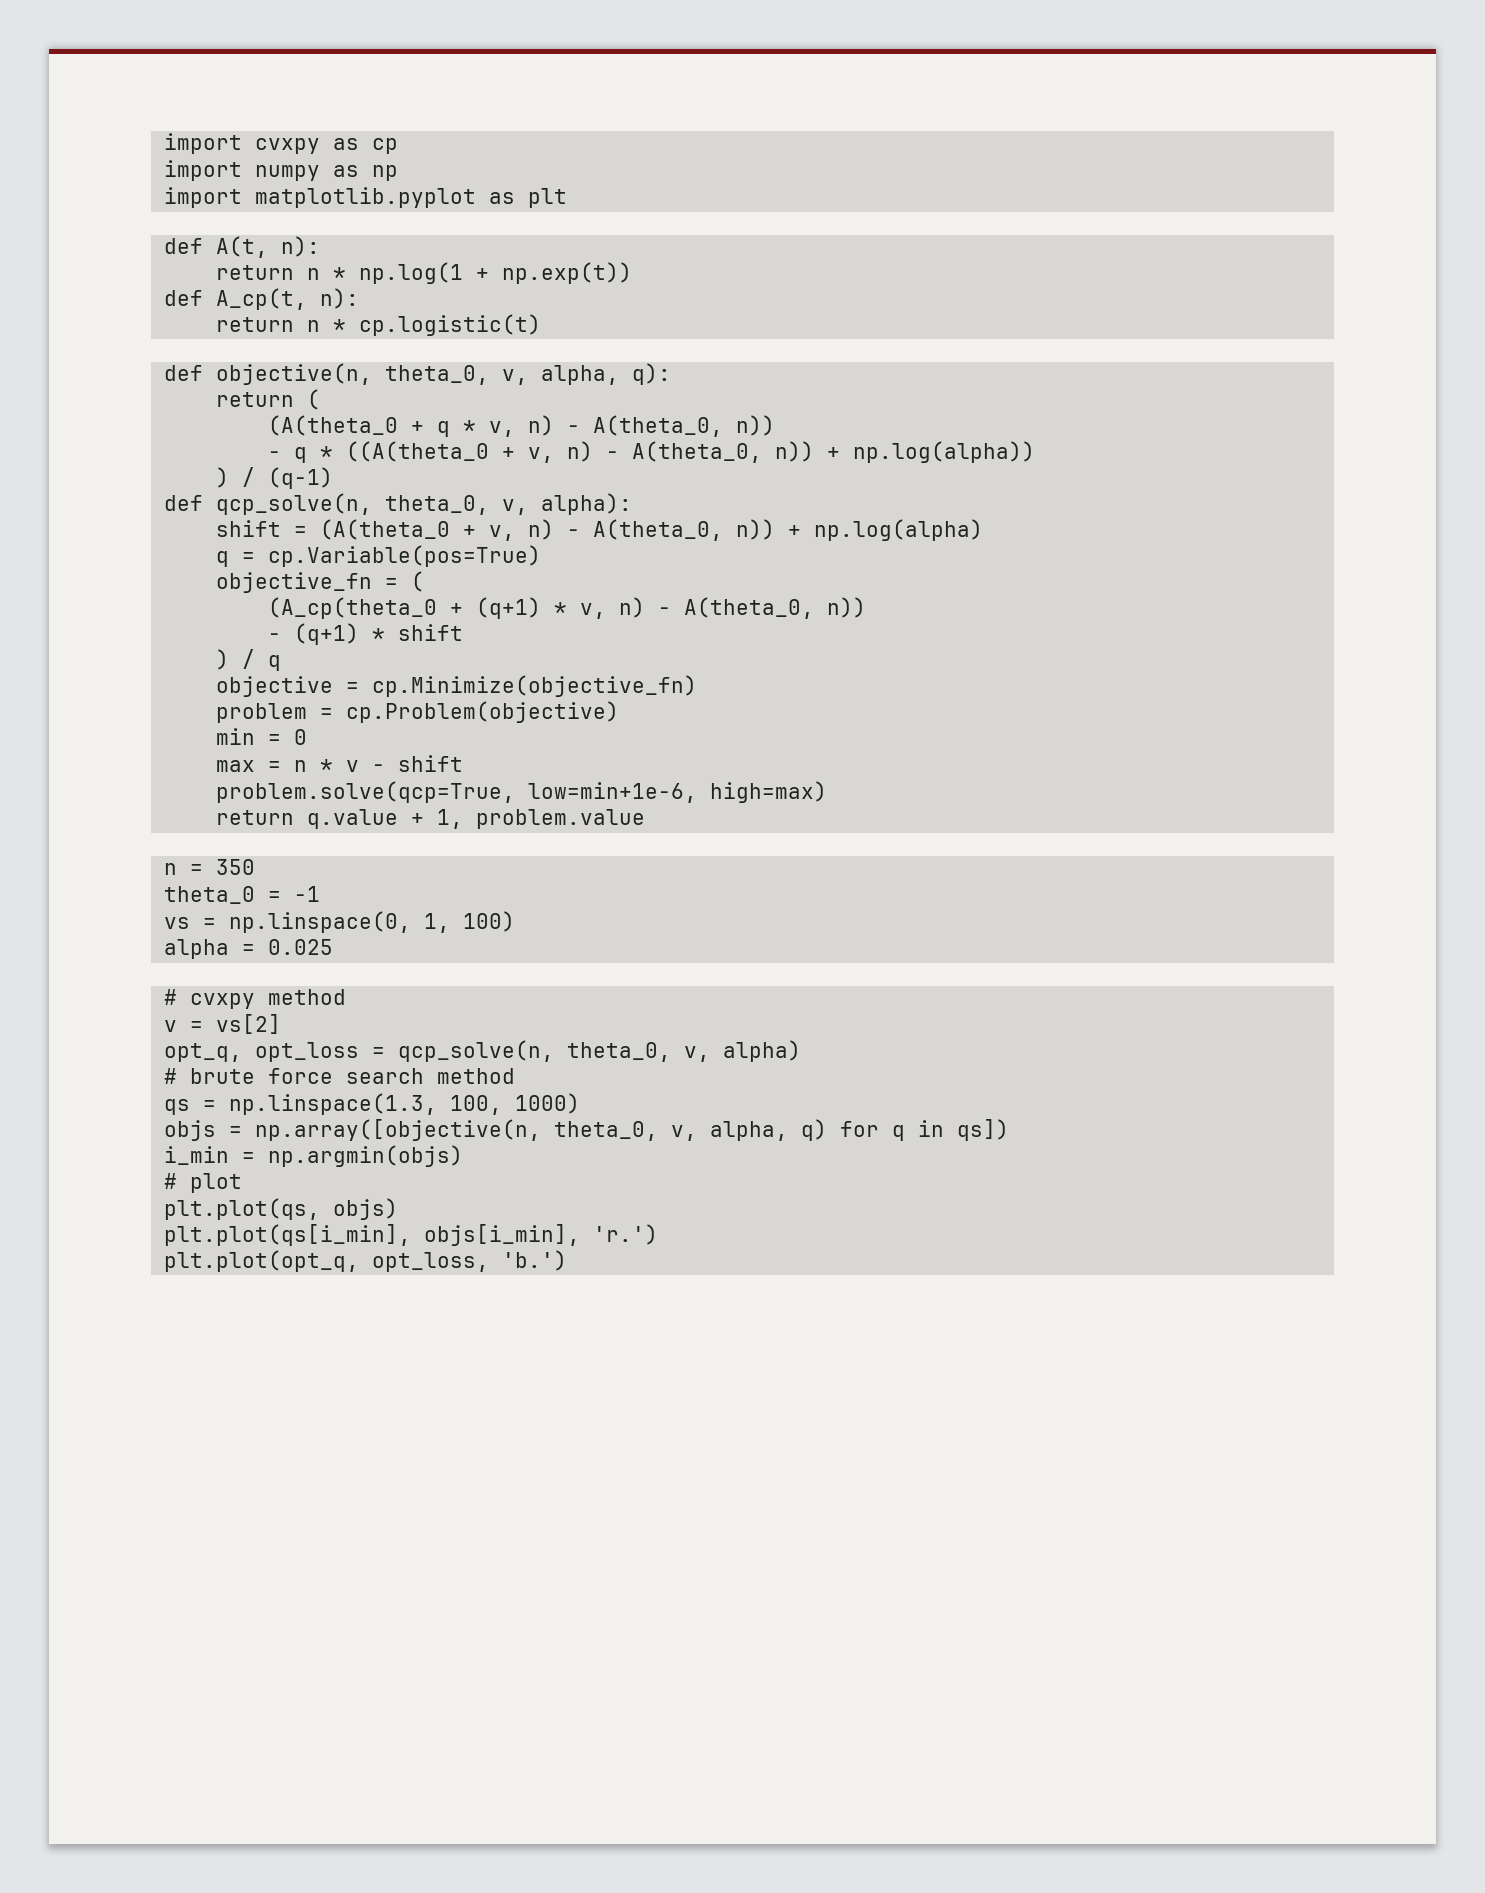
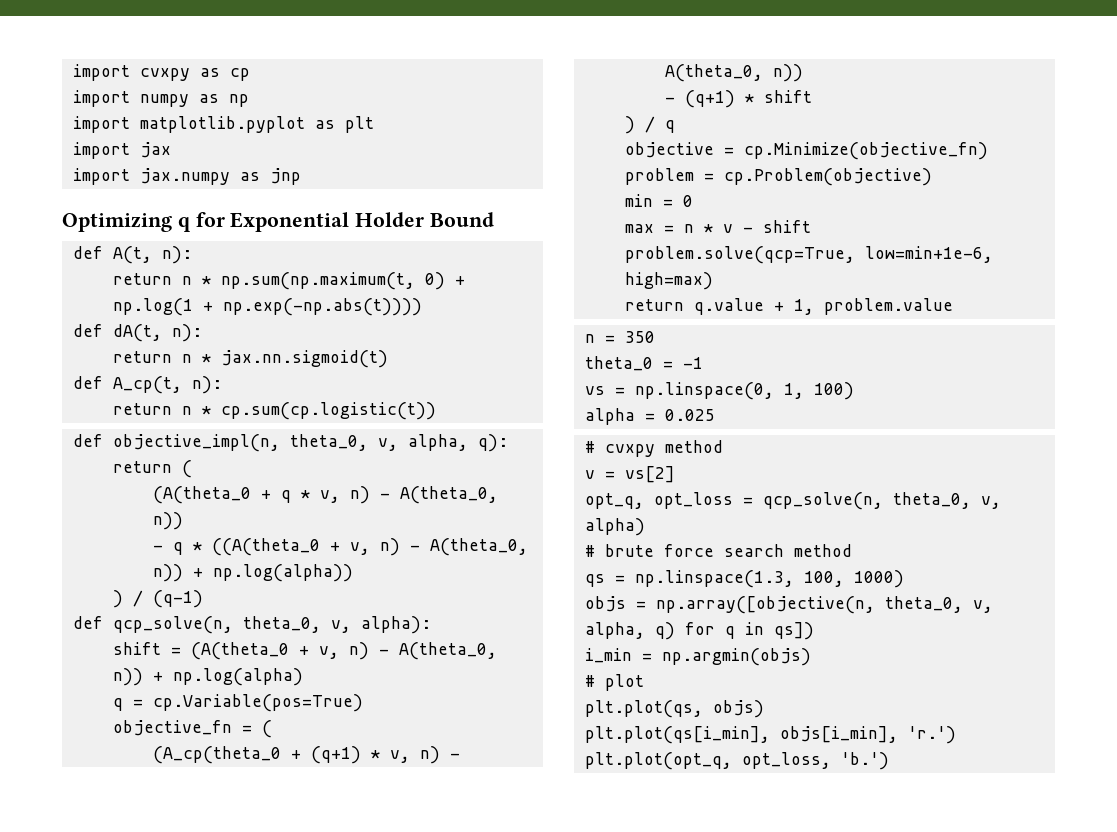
+ import jax
+ import jax.numpy as jnp
+ Optimizing q for Exponential Holder Bound
- return n * np.log(1 + np.exp(t))
+ return n * np.sum(np.maximum(t, 0) + np.log(1 + np.exp(-np.abs(t))))
+ def dA(t, n):
+ return n * jax.nn.sigmoid(t)
- return n * cp.logistic(t)
- def objective(n, theta_0, v, alpha, q):
+ return n * cp.sum(cp.logistic(t))
+ def objective_impl(n, theta_0, v, alpha, q):

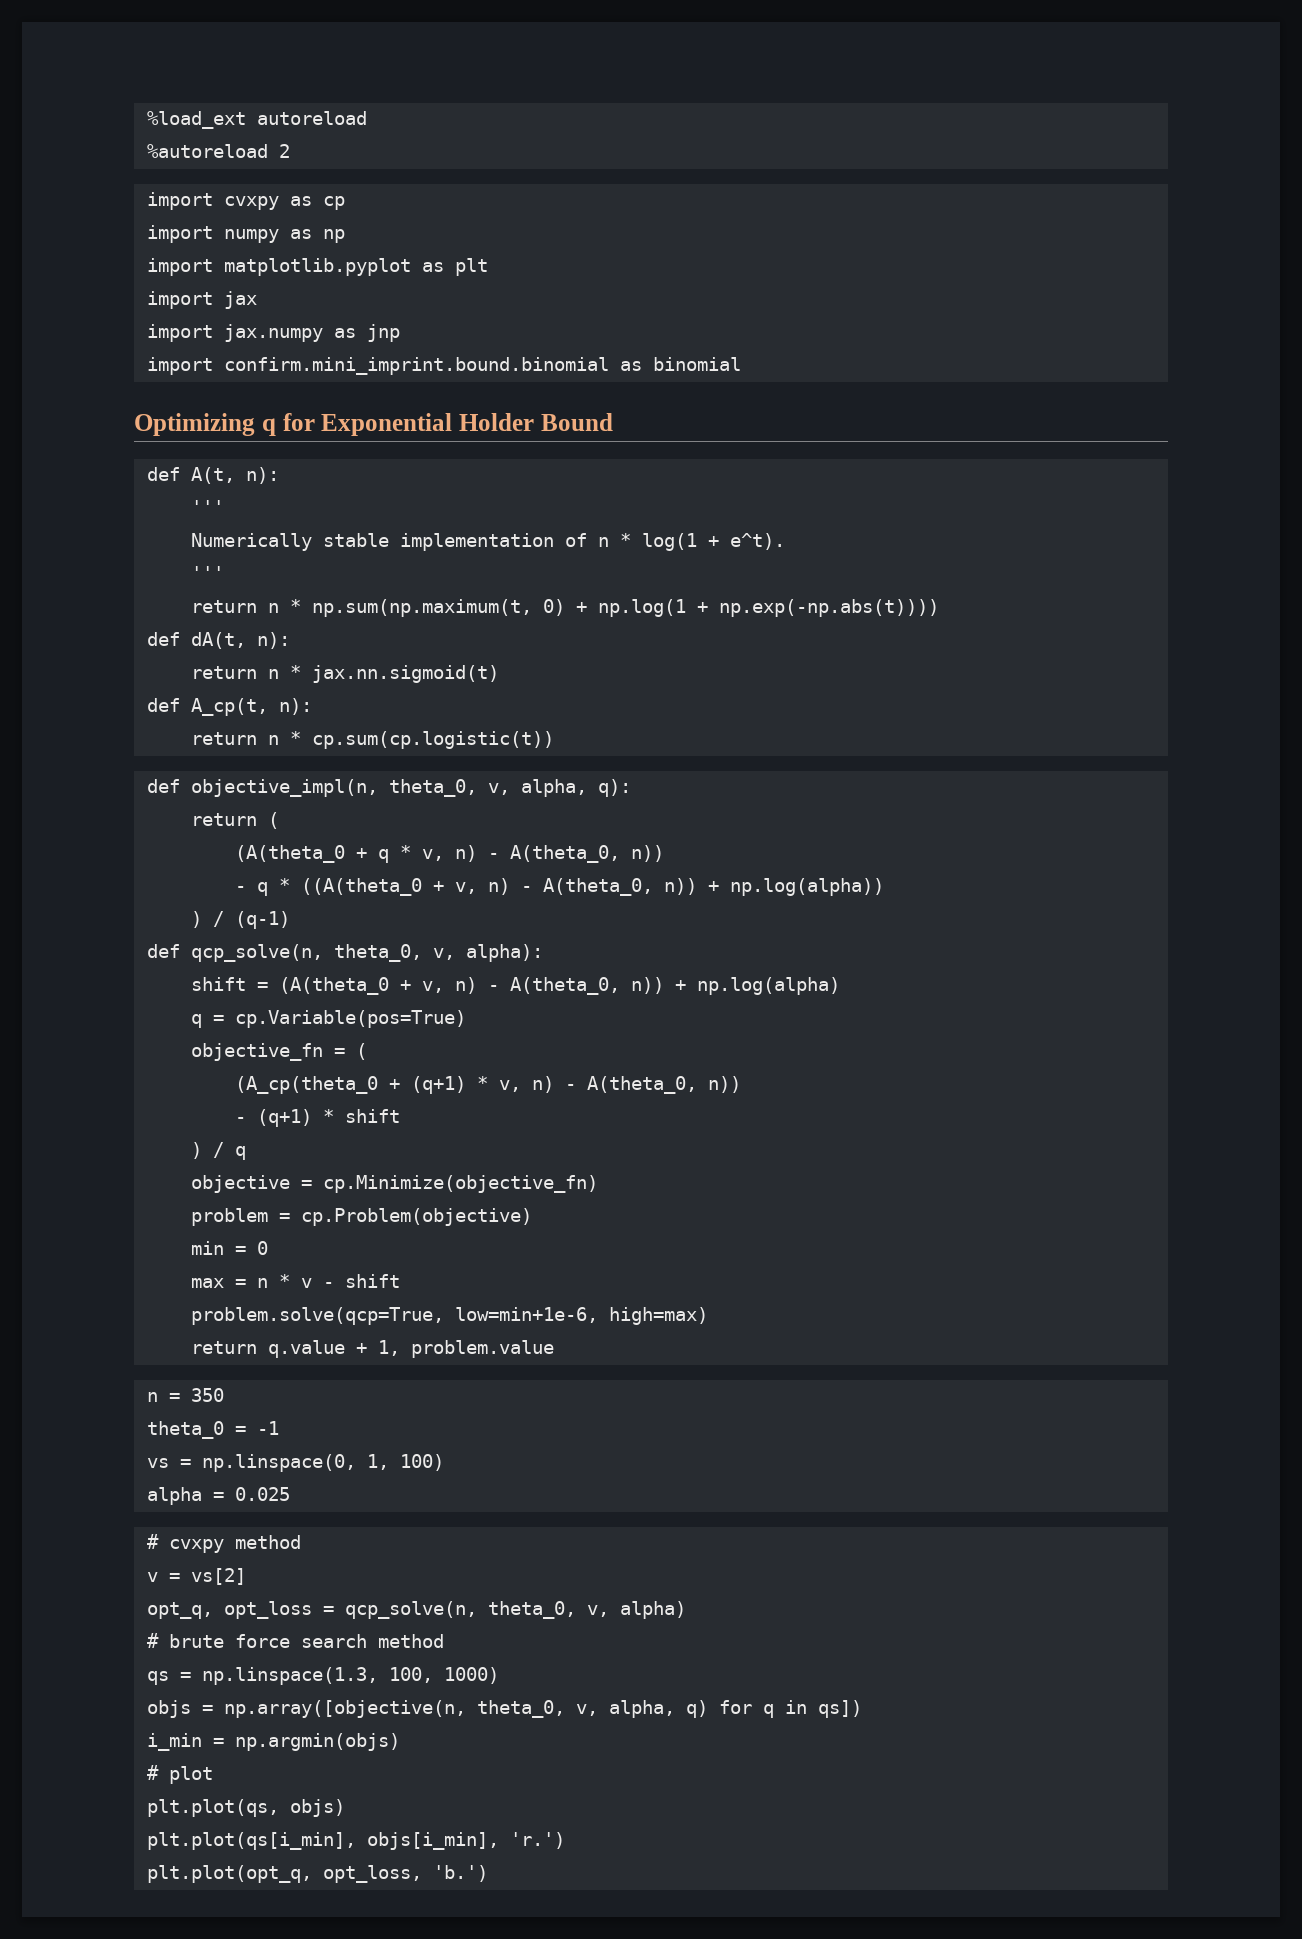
+ %load_ext autoreload
+ %autoreload 2
+ import confirm.mini_imprint.bound.binomial as binomial
  def A(t, n):
+ '''
+ Numerically stable implementation of n * log(1 + e^t).
+ '''

